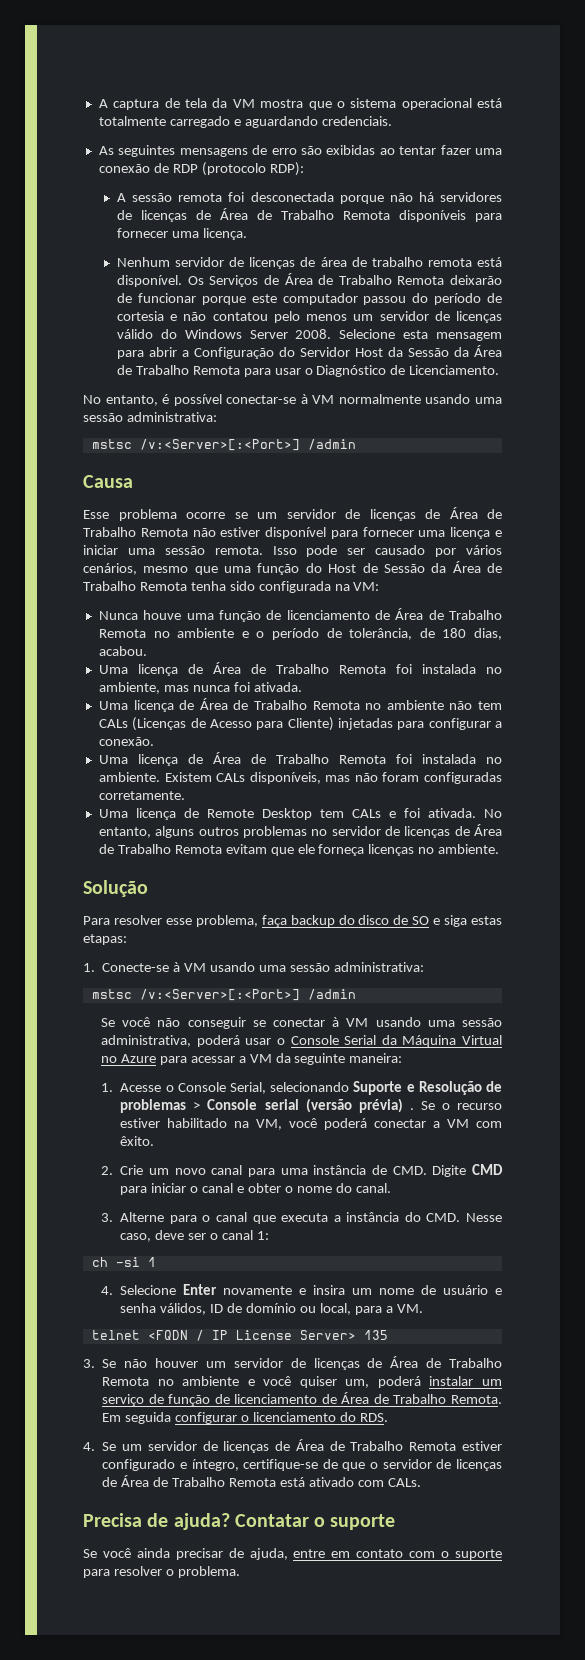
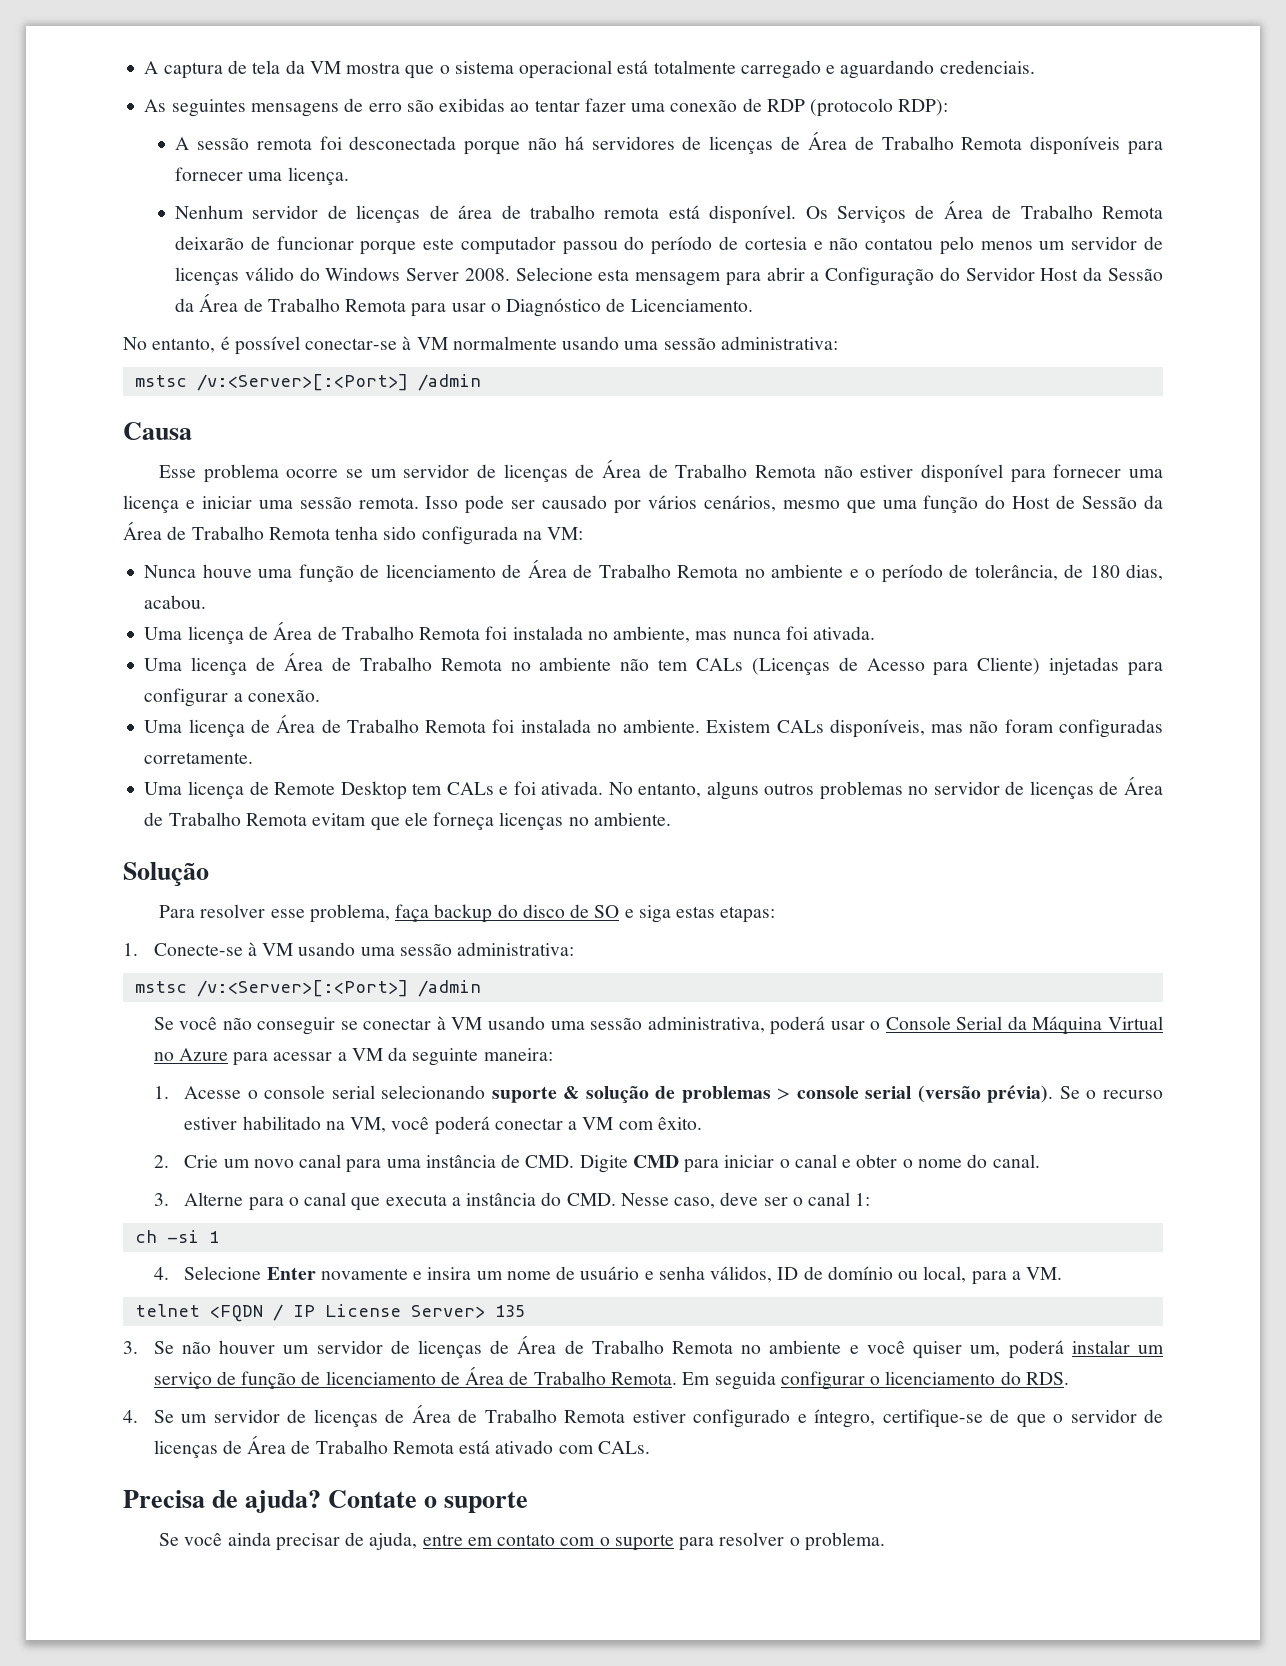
- 1. Acesse o Console Serial, selecionando Suporte e Resolução de problemas > Console serial (versão prévia) .
+ 1. Acesse o console serial selecionando suporte & solução de problemas > console serial (versão prévia).
- Contatar o suporte
+ Contate o suporte

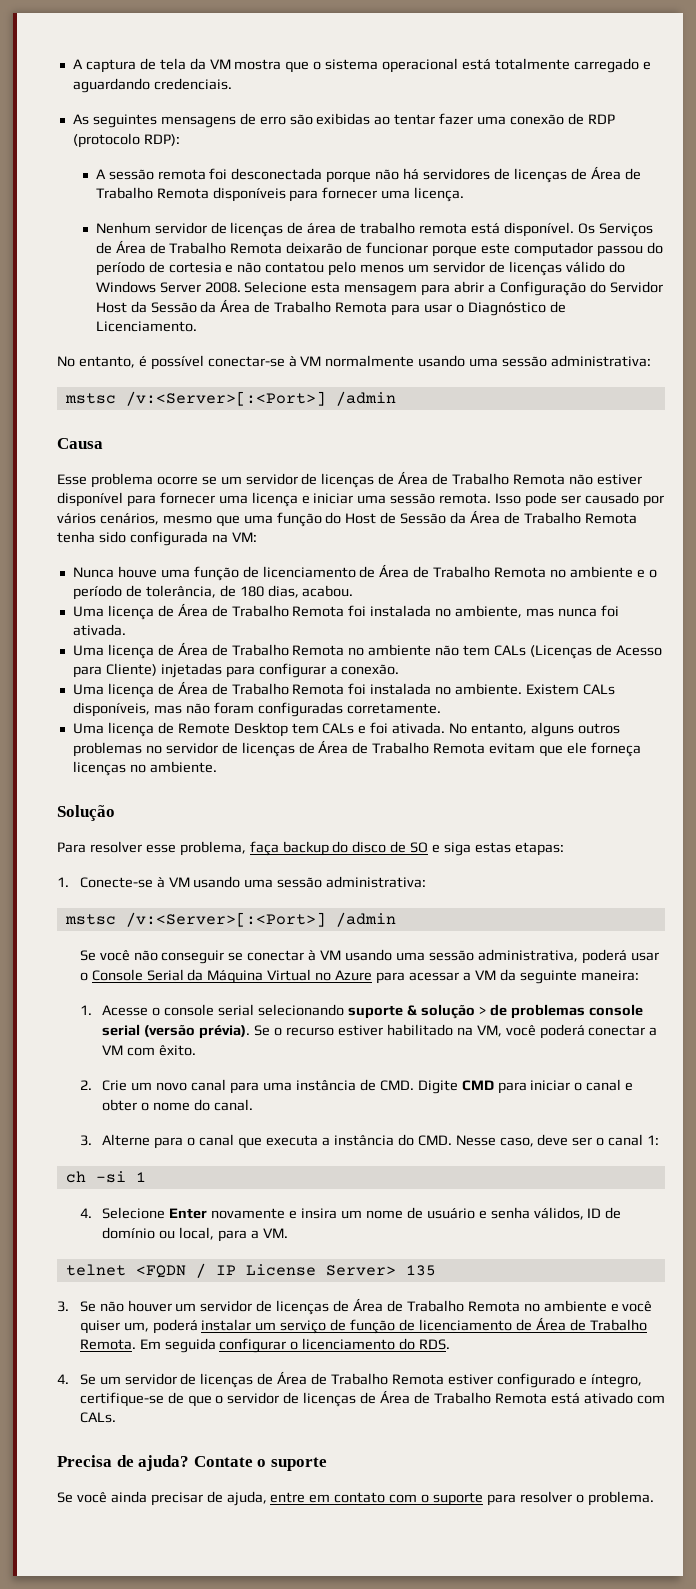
- 1. Acesse o console serial selecionando suporte & solução de problemas > console serial (versão prévia).
+ 1. Acesse o console serial selecionando suporte & solução > de problemas console serial (versão prévia).

